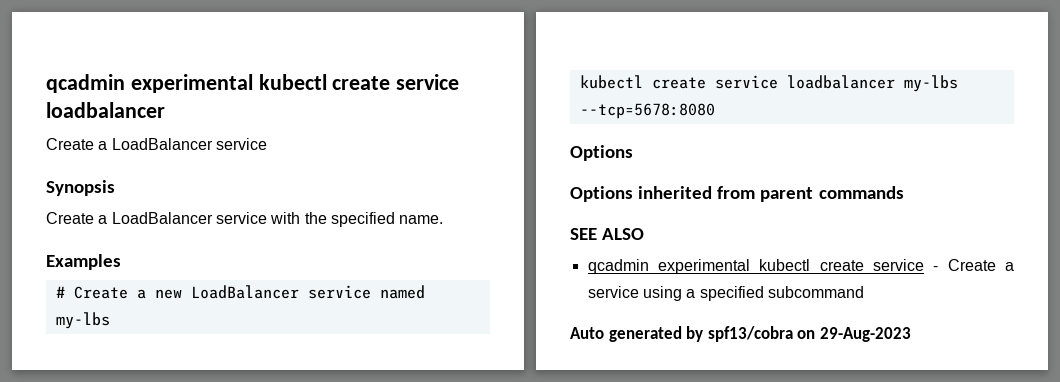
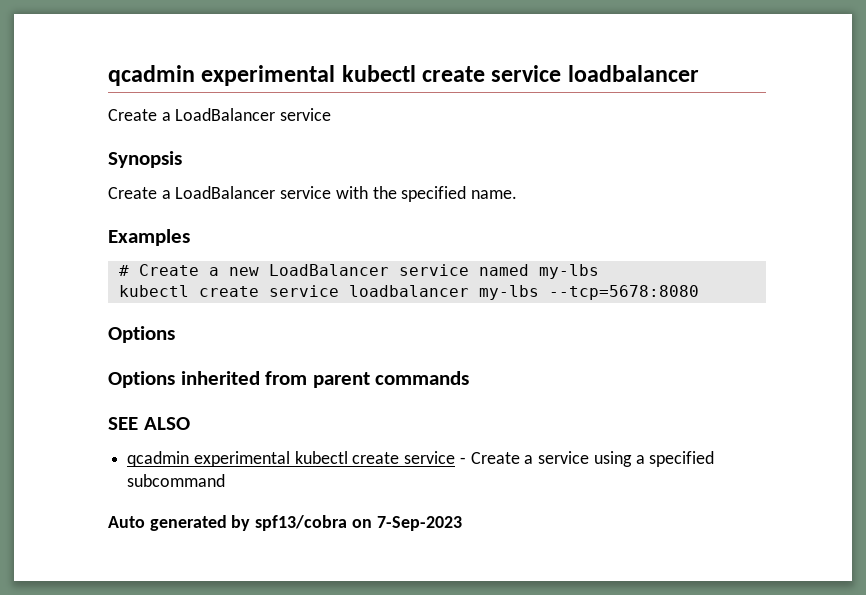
- Auto generated by spf13/cobra on 29-Aug-2023
+ Auto generated by spf13/cobra on 7-Sep-2023

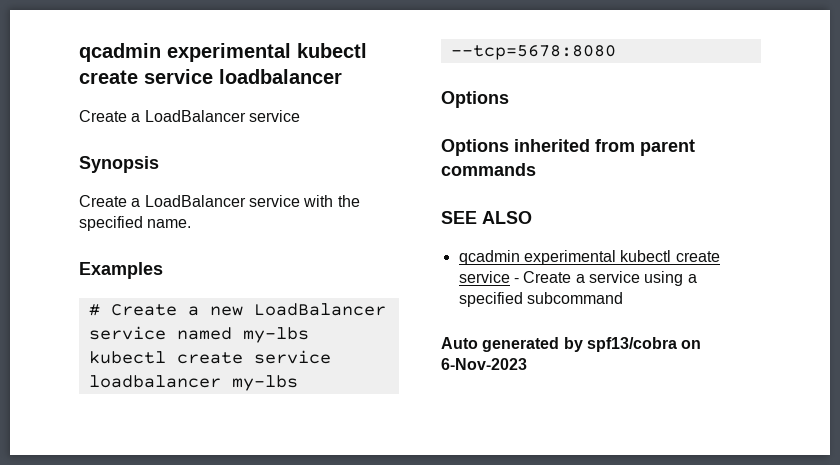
- Auto generated by spf13/cobra on 7-Sep-2023
+ Auto generated by spf13/cobra on 6-Nov-2023

